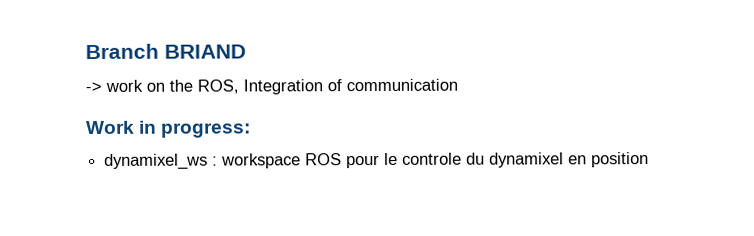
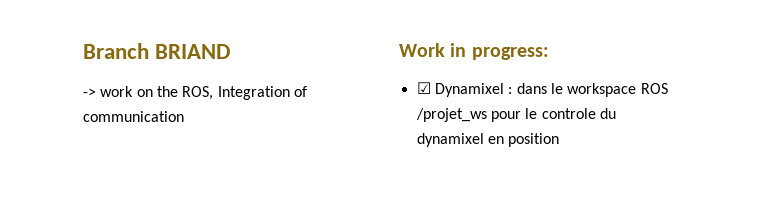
- dynamixel_ws : workspace ROS pour le controle du dynamixel en position
+ ☑ Dynamixel : dans le workspace ROS /projet_ws pour le controle du dynamixel en position

